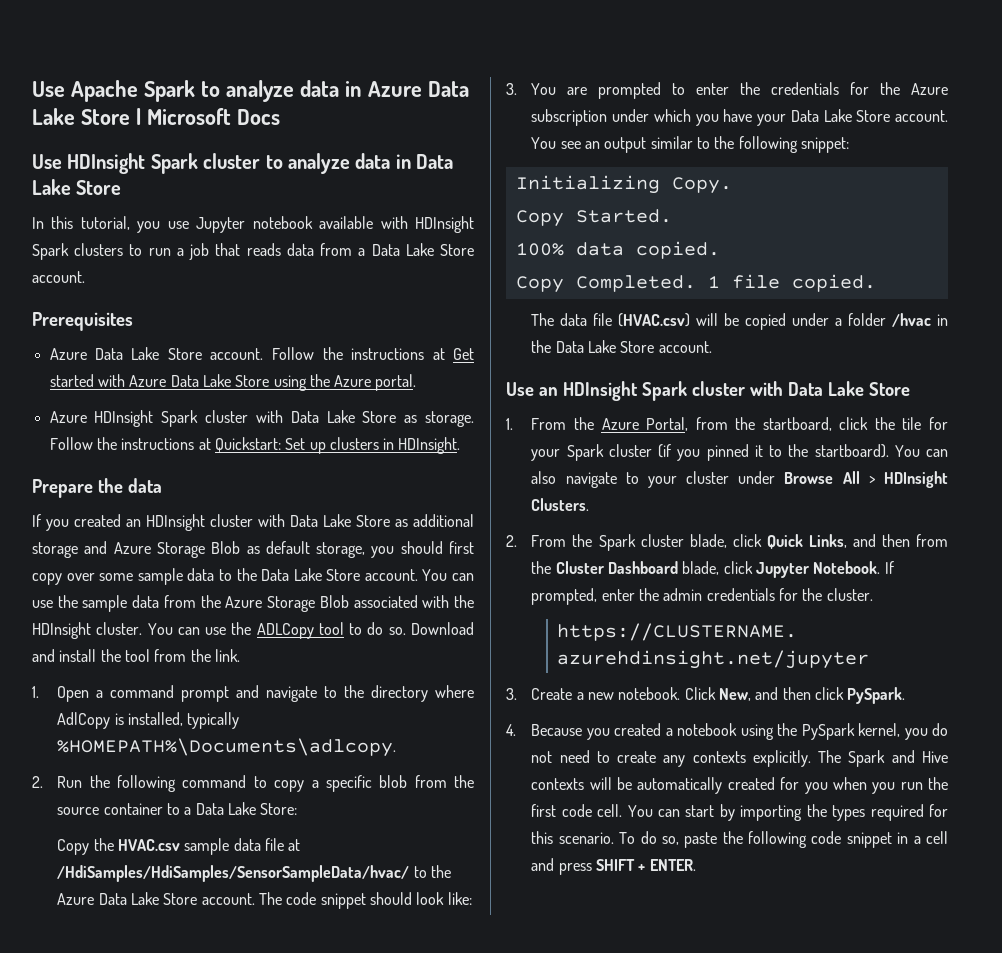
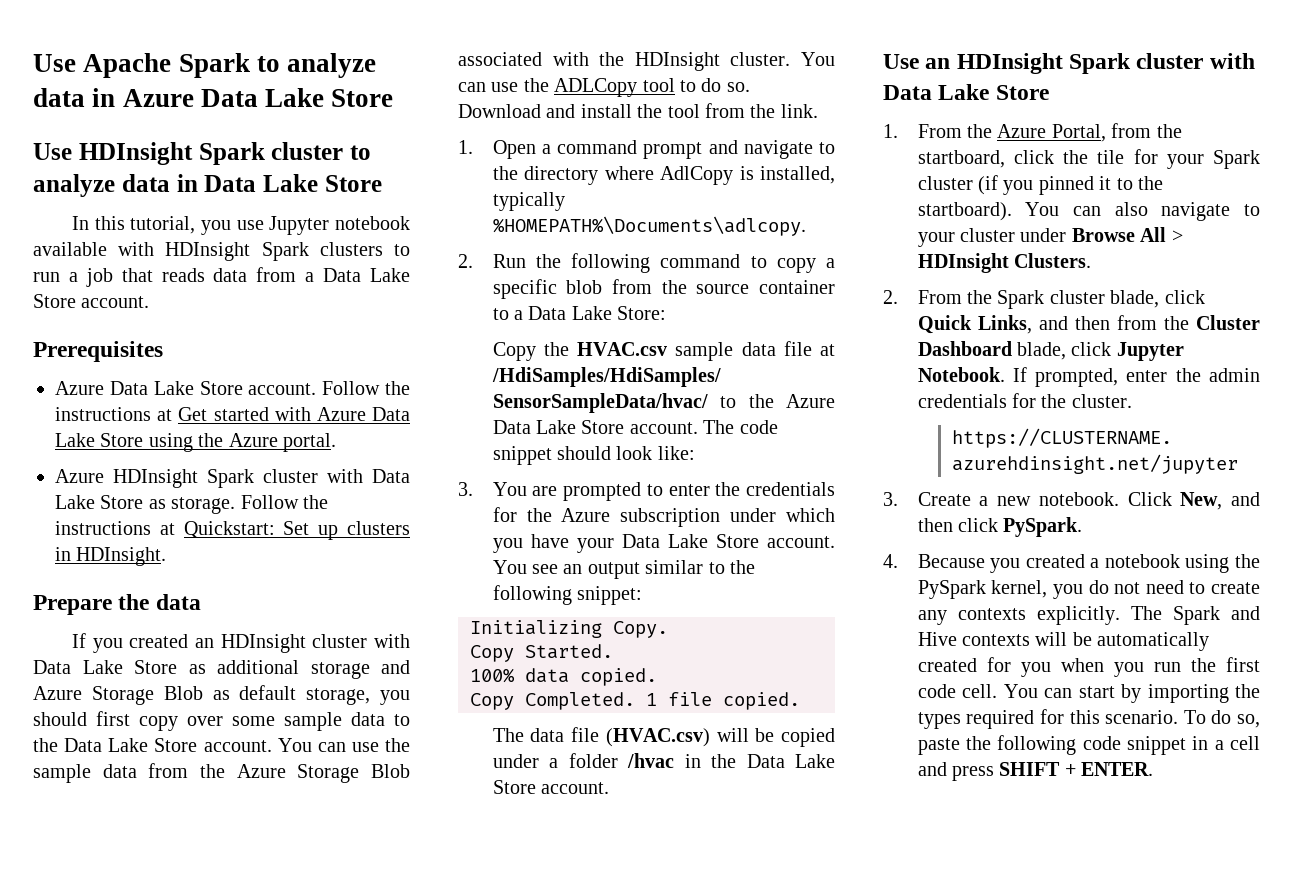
- Use Apache Spark to analyze data in Azure Data Lake Store | Microsoft Docs
+ Use Apache Spark to analyze data in Azure Data Lake Store

